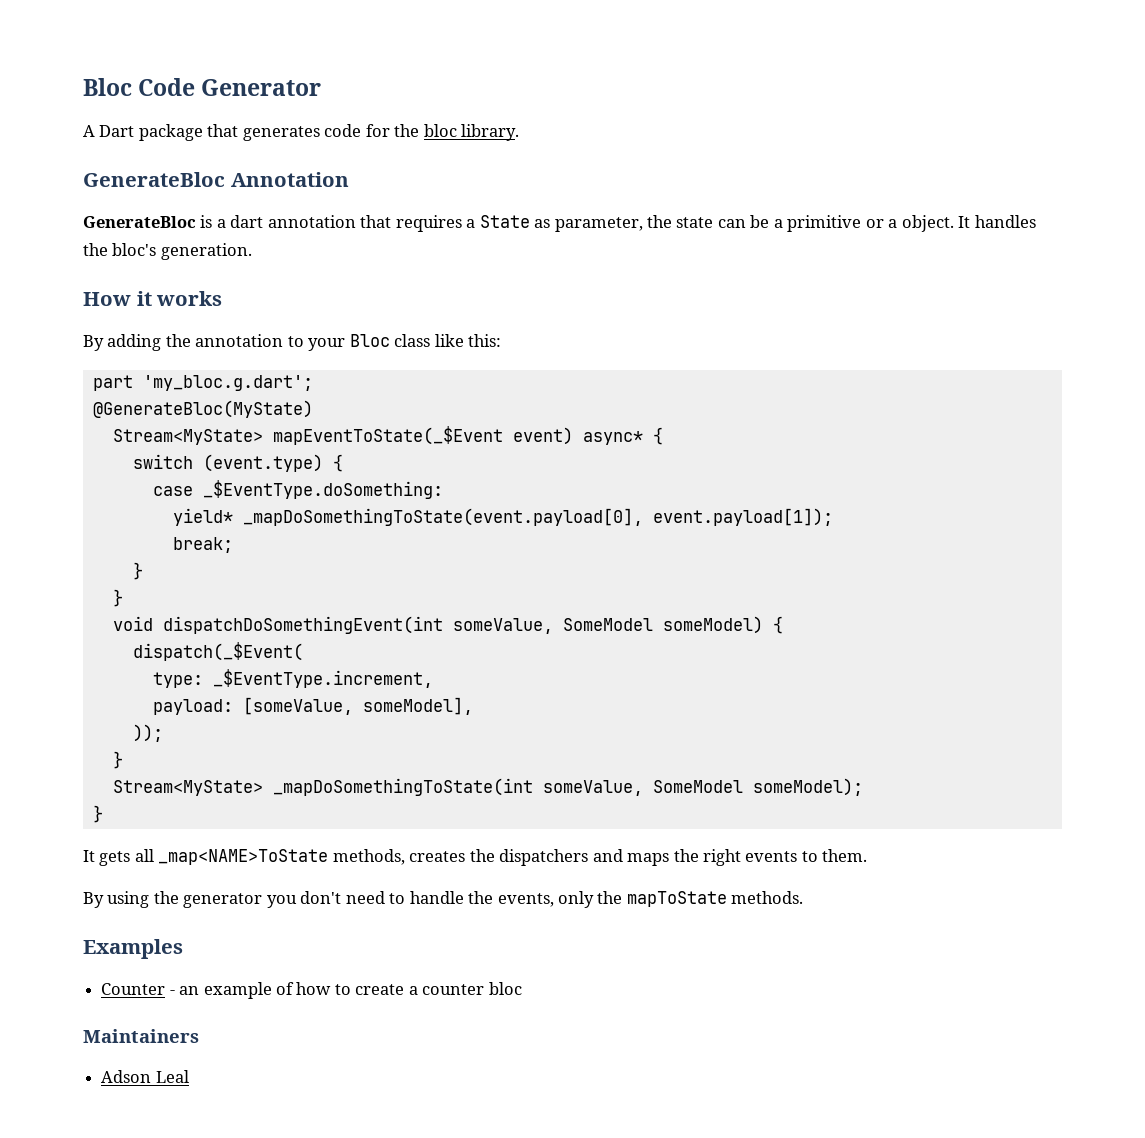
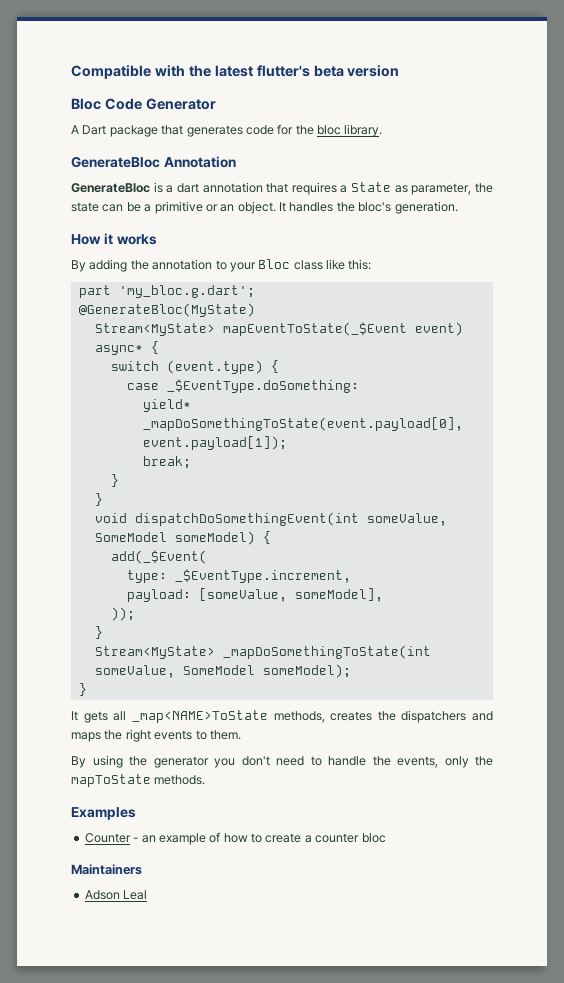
+ Compatible with the latest flutter's beta version
- GenerateBloc is a dart annotation that requires a State as parameter, the state can be a primitive or a object.
+ GenerateBloc is a dart annotation that requires a State as parameter, the state can be a primitive or an object.
- dispatch(_$Event(
+ add(_$Event(

